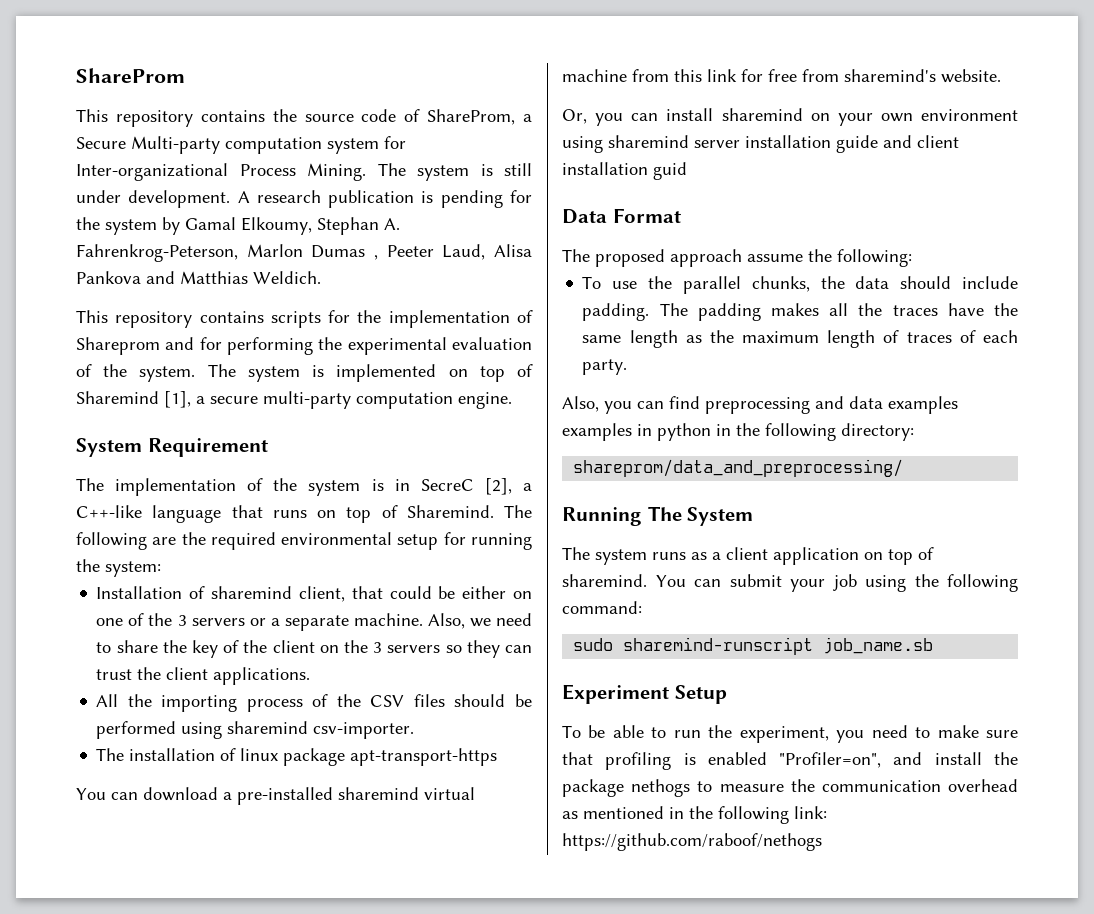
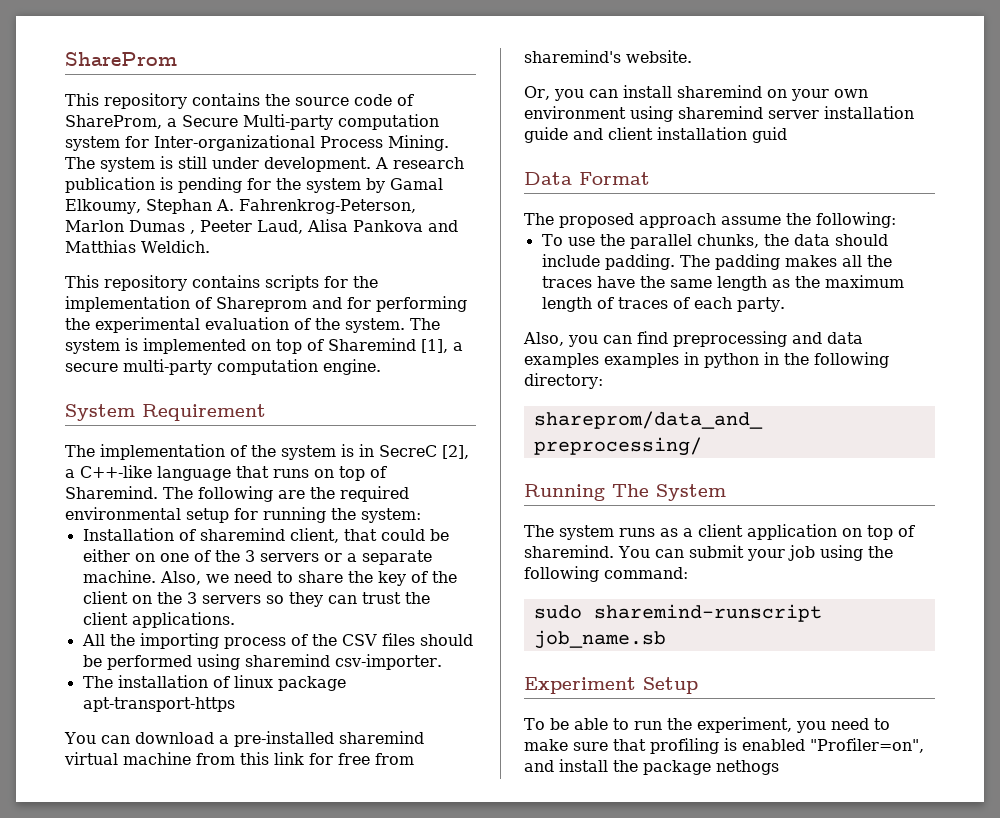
- To be able to run the experiment, you need to make sure that profiling is enabled "Profiler=on", and install the package nethogs to measure the communication overhead as mentioned in the following link: https://github.com/raboof/nethogs
+ To be able to run the experiment, you need to make sure that profiling is enabled "Profiler=on", and install the package nethogs

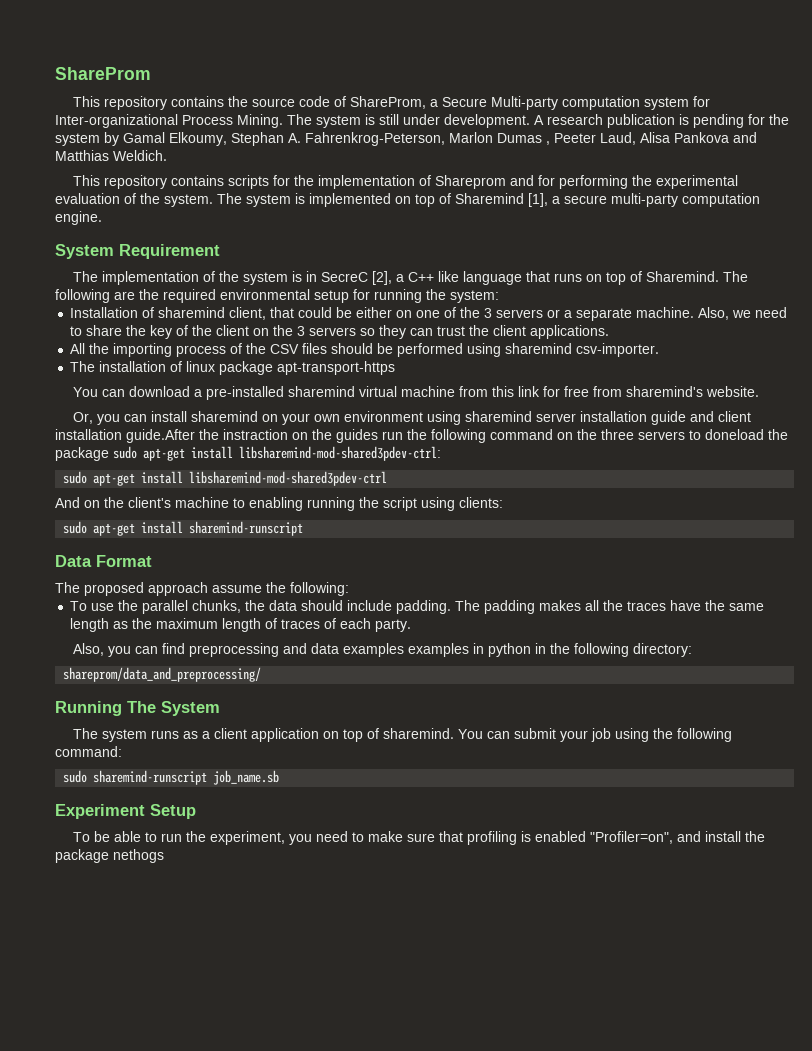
- The implementation of the system is in SecreC [2], a C++-like language that runs on top of Sharemind.
+ The implementation of the system is in SecreC [2], a C++ like language that runs on top of Sharemind.
- Or, you can install sharemind on your own environment using sharemind server installation guide and client installation guid
+ Or, you can install sharemind on your own environment using sharemind server installation guide and client installation guide.After the instraction on the guides run the following command on the three servers to doneload the package sudo apt-get install libsharemind-mod-shared3pdev-ctrl:
+ sudo apt-get install libsharemind-mod-shared3pdev-ctrl
+ And on the client's machine to enabling running the script using clients:
+ sudo apt-get install sharemind-runscript

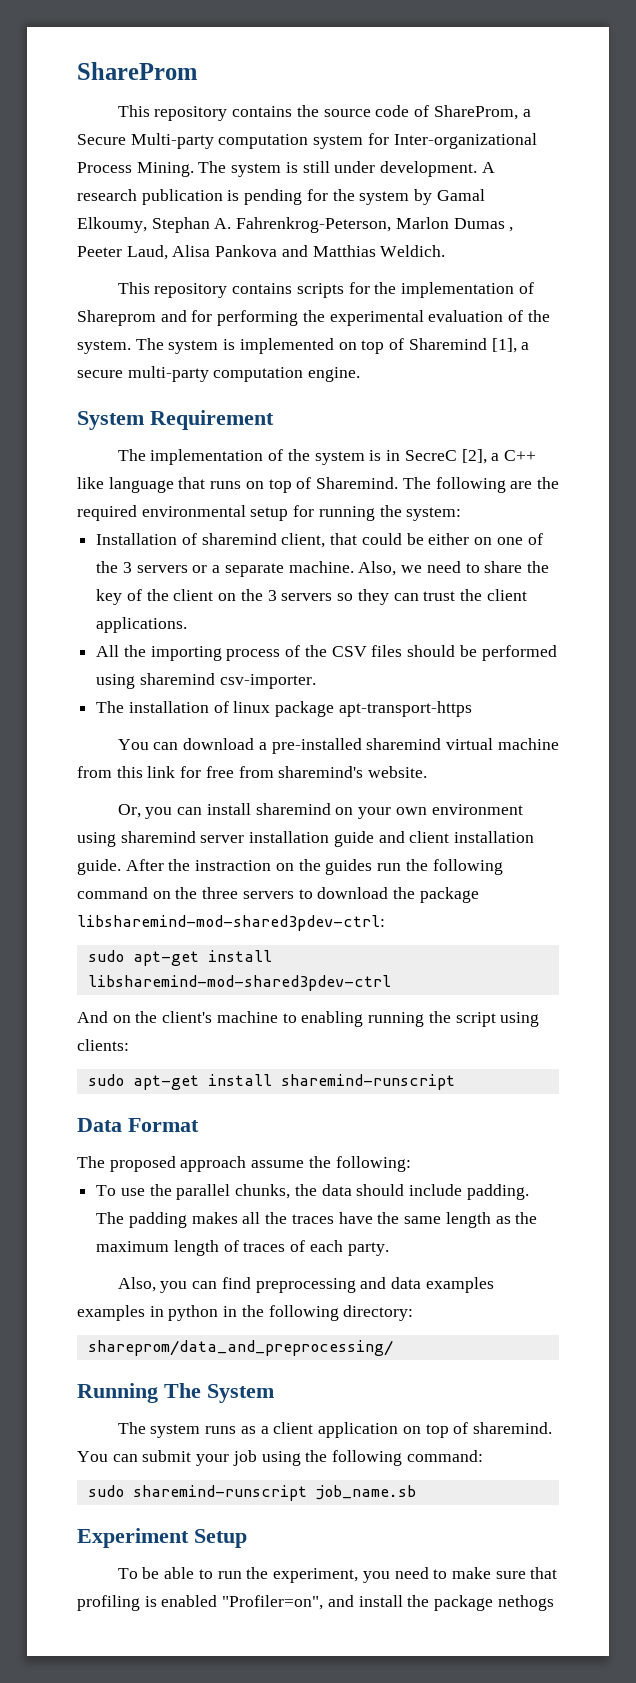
- Or, you can install sharemind on your own environment using sharemind server installation guide and client installation guide.After the instraction on the guides run the following command on the three servers to doneload the package sudo apt-get install libsharemind-mod-shared3pdev-ctrl:
+ Or, you can install sharemind on your own environment using sharemind server installation guide and client installation guide. After the instraction on the guides run the following command on the three servers to download the package libsharemind-mod-shared3pdev-ctrl:

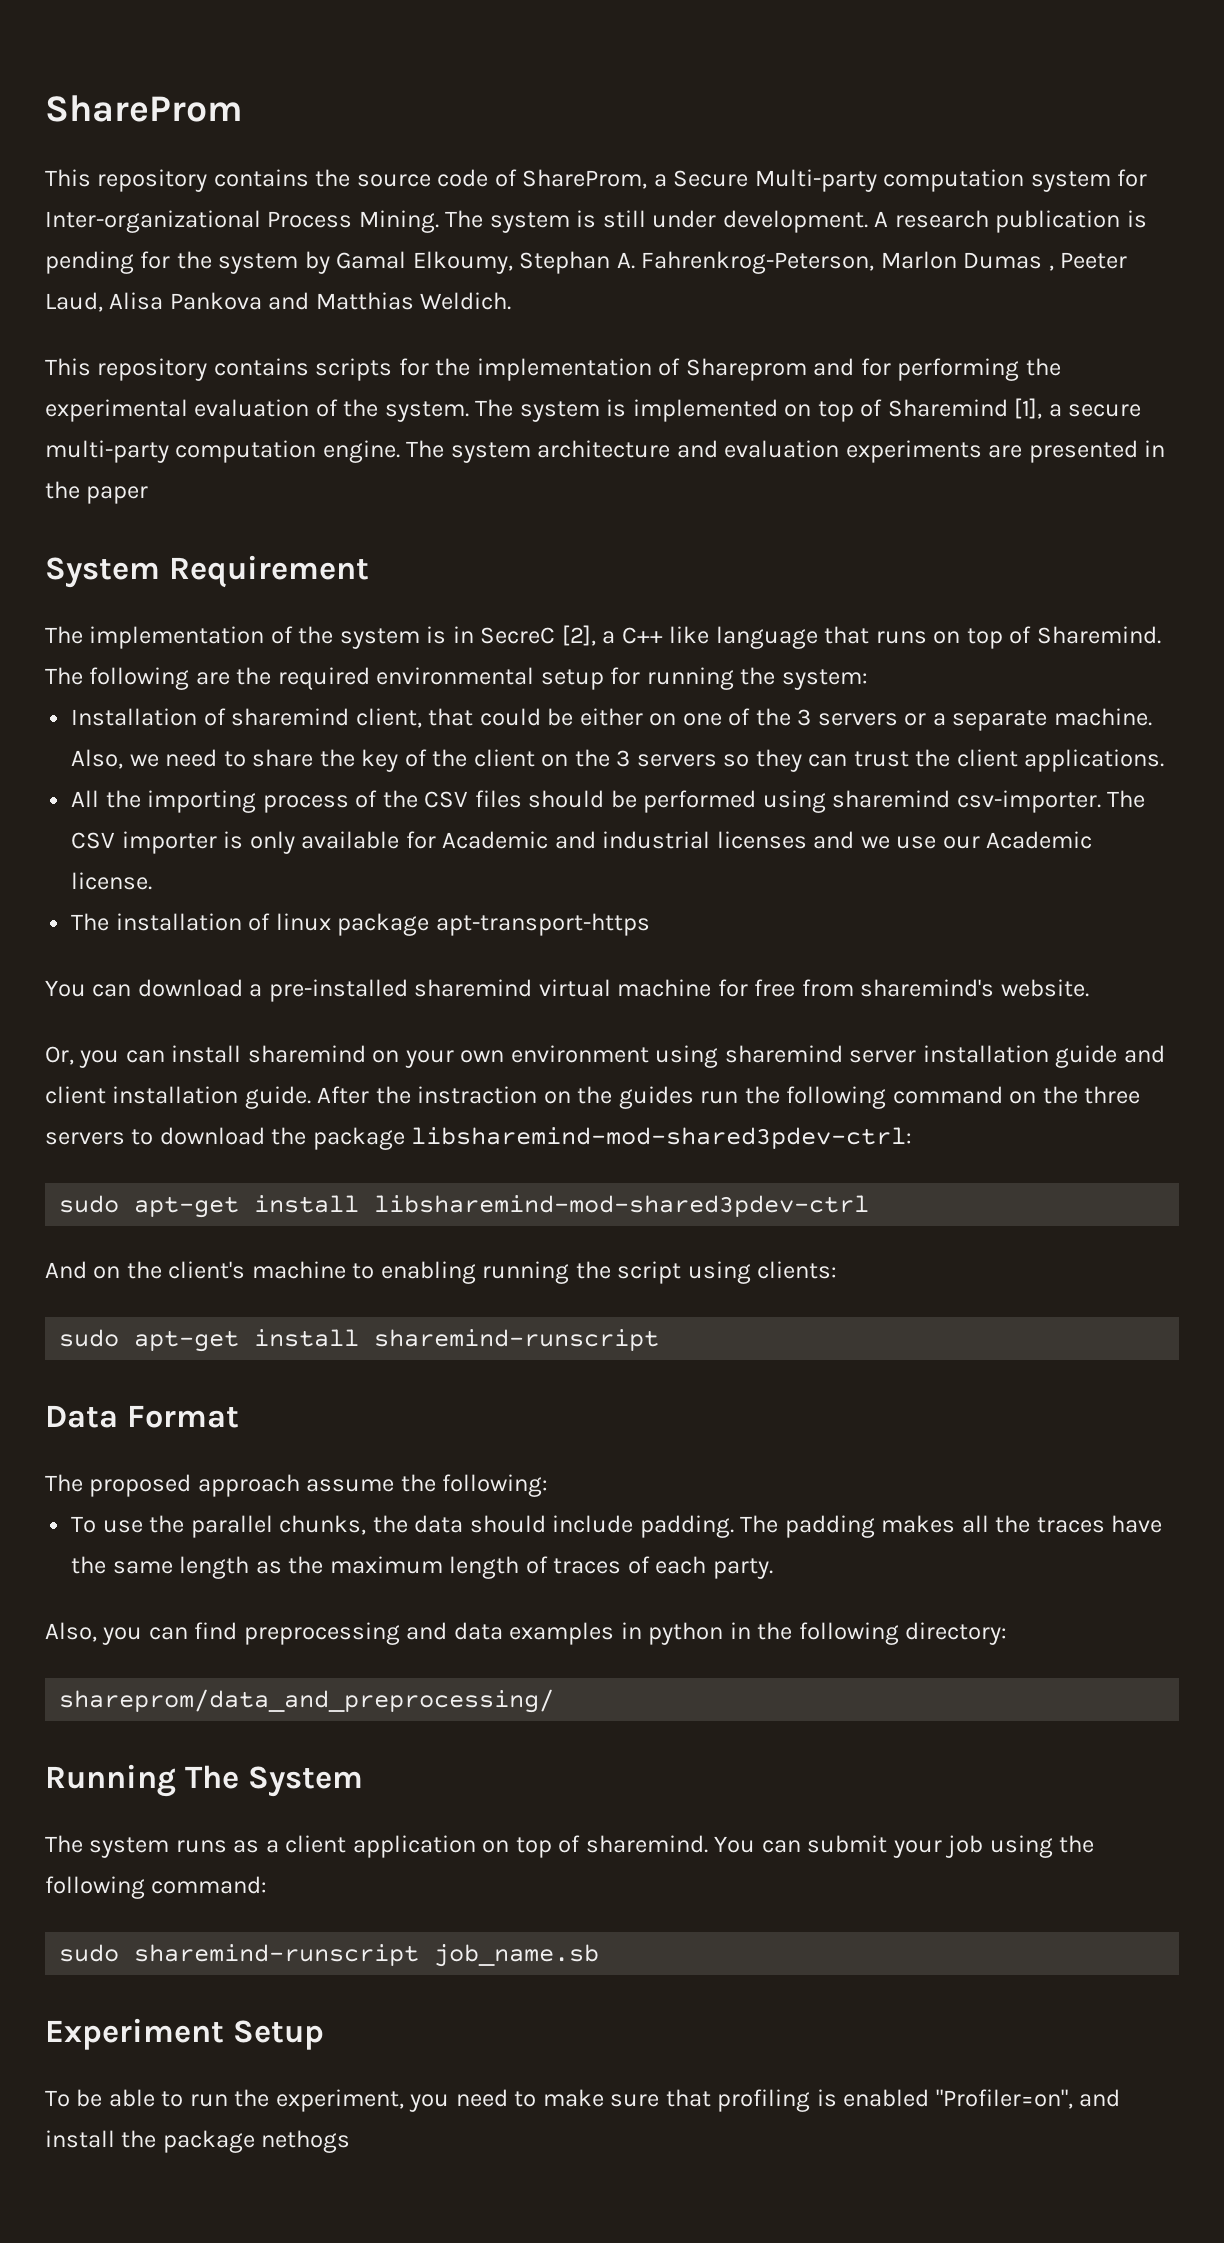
+ The system architecture and evaluation experiments are presented in the paper
+ The CSV importer is only available for Academic and industrial licenses and we use our Academic license.
- You can download a pre-installed sharemind virtual machine from this link for free from sharemind's website.
+ You can download a pre-installed sharemind virtual machine for free from sharemind's website.
- Also, you can find preprocessing and data examples examples in python in the following directory:
+ Also, you can find preprocessing and data examples in python in the following directory:

